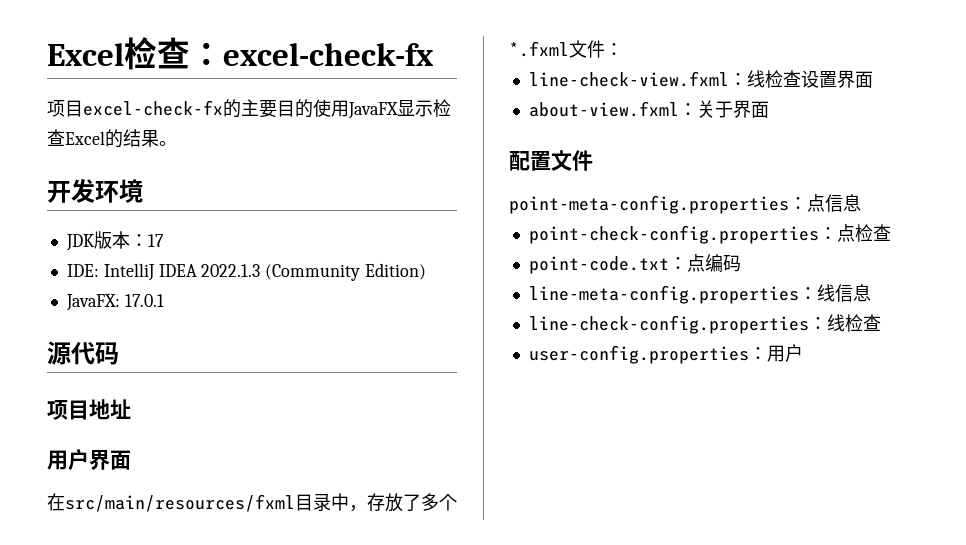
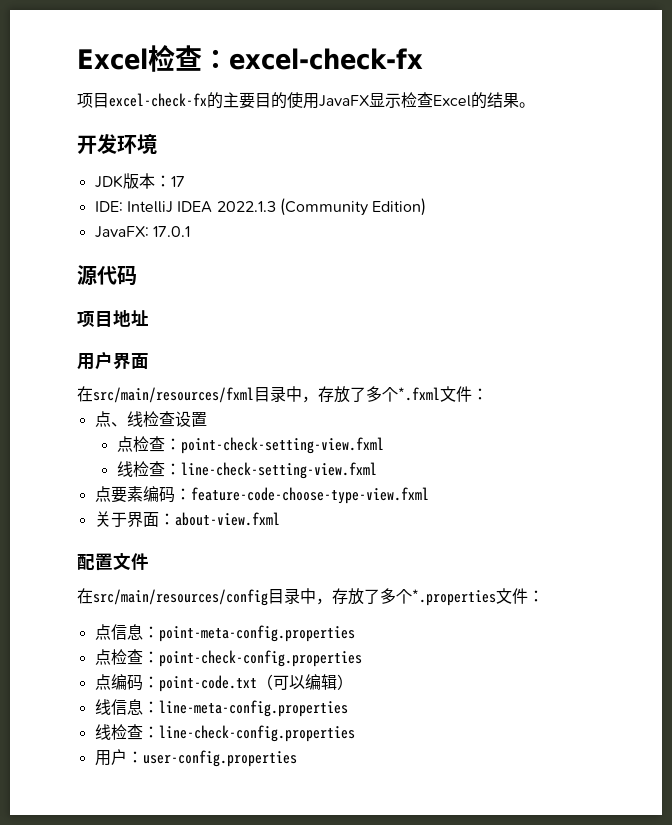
- line-check-view.fxml：线检查设置界面
- about-view.fxml：关于界面
+ 点、线检查设置
+ 点检查：point-check-setting-view.fxml
+ 线检查：line-check-setting-view.fxml
+ 点要素编码：feature-code-choose-type-view.fxml
+ 关于界面：about-view.fxml
- point-meta-config.properties：点信息
- point-check-config.properties：点检查
- point-code.txt：点编码
- line-meta-config.properties：线信息
- line-check-config.properties：线检查
- user-config.properties：用户
+ 在src/main/resources/config目录中，存放了多个*.properties文件：
+ 点信息：point-meta-config.properties
+ 点检查：point-check-config.properties
+ 点编码：point-code.txt（可以编辑）
+ 线信息：line-meta-config.properties
+ 线检查：line-check-config.properties
+ 用户：user-config.properties

